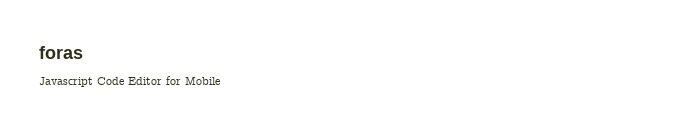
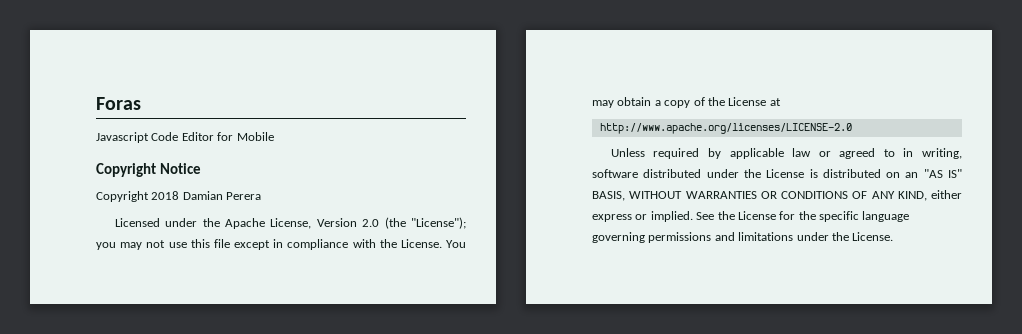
- foras
+ Foras
+ Copyright Notice
+ Copyright 2018 Damian Perera
+ Licensed under the Apache License, Version 2.0 (the "License"); you may not use this file except in compliance with the License. You may obtain a copy of the License at
+ http://www.apache.org/licenses/LICENSE-2.0
+ Unless required by applicable law or agreed to in writing, software distributed under the License is distributed on an "AS IS" BASIS, WITHOUT WARRANTIES OR CONDITIONS OF ANY KIND, either express or implied. See the License for the specific language governing permissions and limitations under the License.

